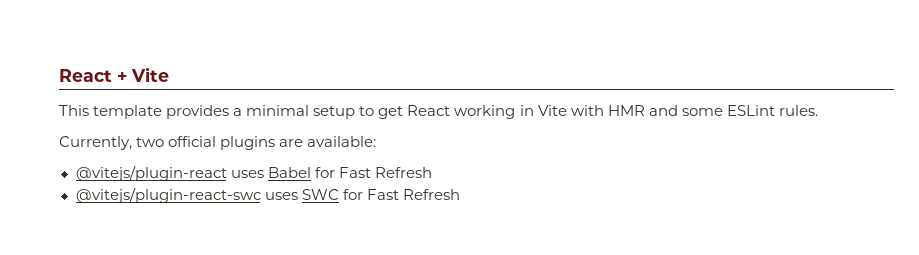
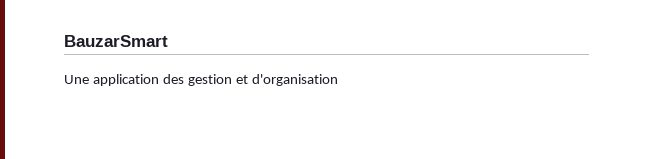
- React + Vite
- This template provides a minimal setup to get React working in Vite with HMR and some ESLint rules.
- Currently, two official plugins are available:
- @vitejs/plugin-react uses Babel for Fast Refresh
- @vitejs/plugin-react-swc uses SWC for Fast Refresh
+ BauzarSmart
+ Une application des gestion et d'organisation

